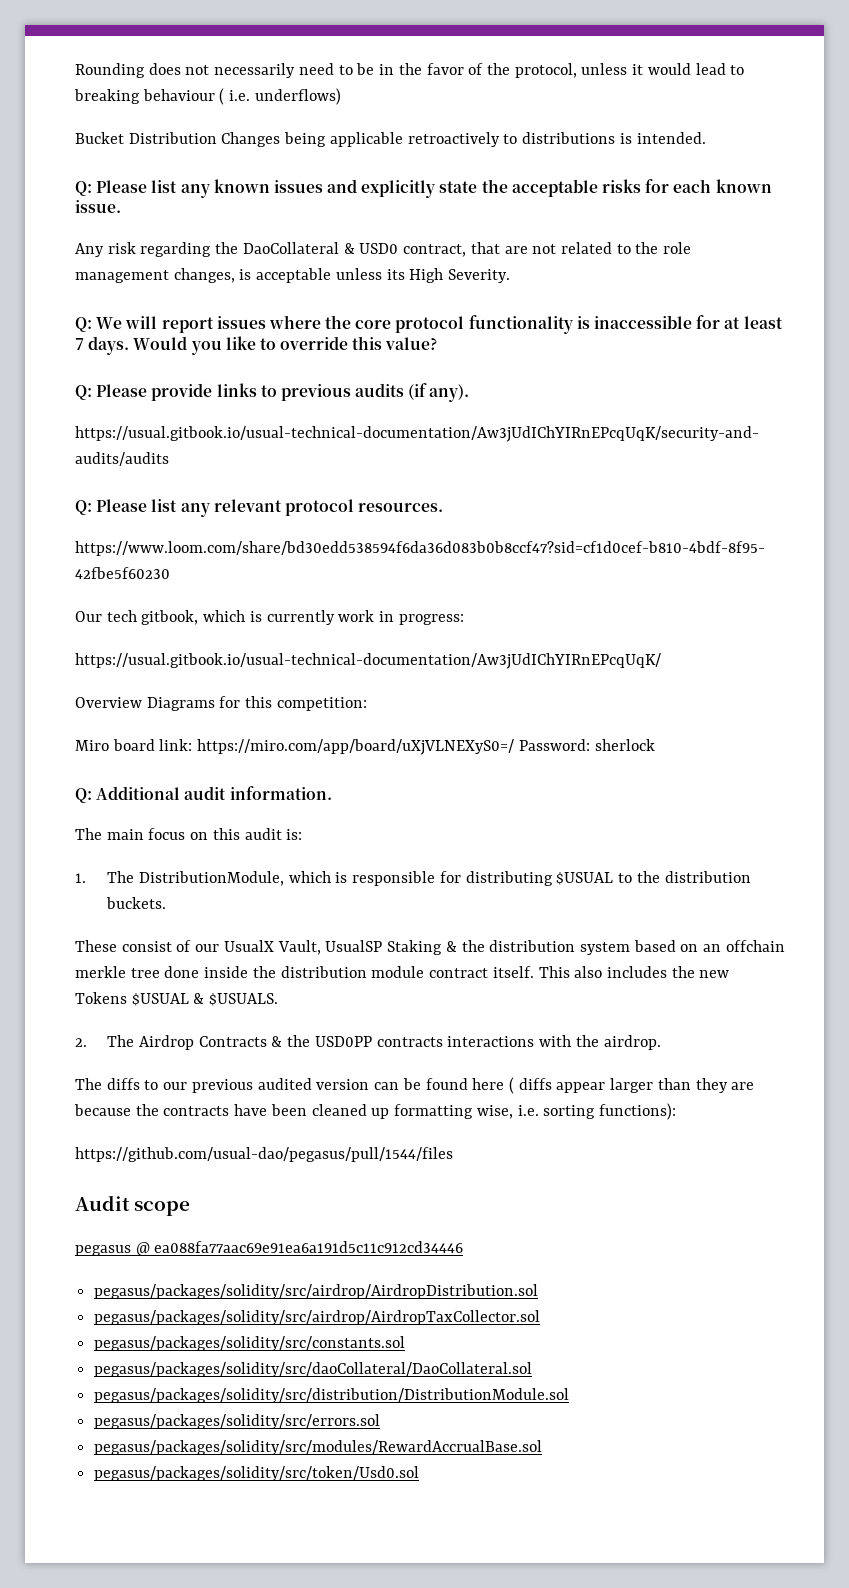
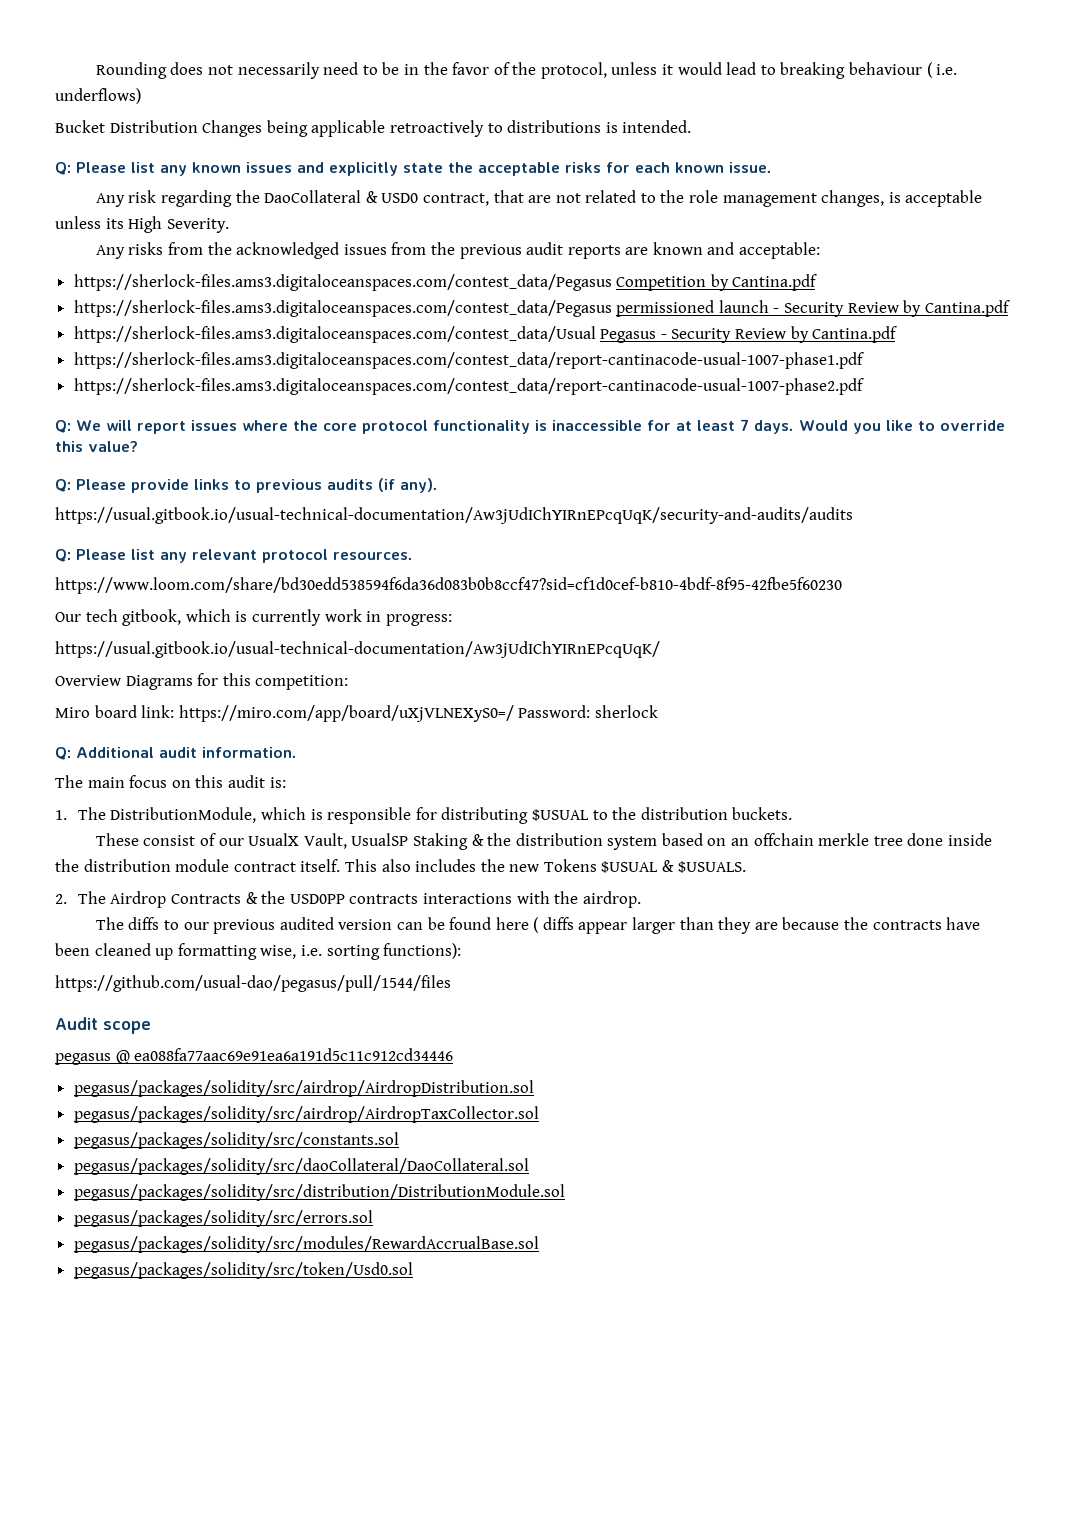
+ Any risks from the acknowledged issues from the previous audit reports are known and acceptable:
+ https://sherlock-files.ams3.digitaloceanspaces.com/contest_data/Pegasus Competition by Cantina.pdf
+ https://sherlock-files.ams3.digitaloceanspaces.com/contest_data/Pegasus permissioned launch - Security Review by Cantina.pdf
+ https://sherlock-files.ams3.digitaloceanspaces.com/contest_data/Usual Pegasus - Security Review by Cantina.pdf
+ https://sherlock-files.ams3.digitaloceanspaces.com/contest_data/report-cantinacode-usual-1007-phase1.pdf
+ https://sherlock-files.ams3.digitaloceanspaces.com/contest_data/report-cantinacode-usual-1007-phase2.pdf

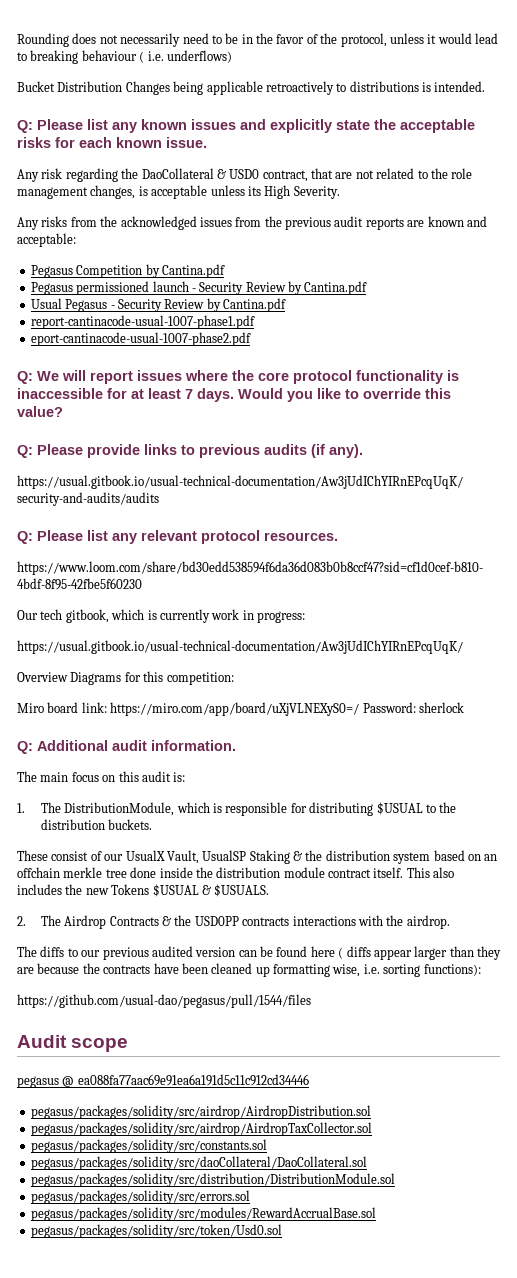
- https://sherlock-files.ams3.digitaloceanspaces.com/contest_data/Pegasus Competition by Cantina.pdf
+ Pegasus Competition by Cantina.pdf
- https://sherlock-files.ams3.digitaloceanspaces.com/contest_data/Pegasus permissioned launch - Security Review by Cantina.pdf
+ Pegasus permissioned launch - Security Review by Cantina.pdf
- https://sherlock-files.ams3.digitaloceanspaces.com/contest_data/Usual Pegasus - Security Review by Cantina.pdf
+ Usual Pegasus - Security Review by Cantina.pdf
- https://sherlock-files.ams3.digitaloceanspaces.com/contest_data/report-cantinacode-usual-1007-phase1.pdf
- https://sherlock-files.ams3.digitaloceanspaces.com/contest_data/report-cantinacode-usual-1007-phase2.pdf
+ report-cantinacode-usual-1007-phase1.pdf
+ eport-cantinacode-usual-1007-phase2.pdf

